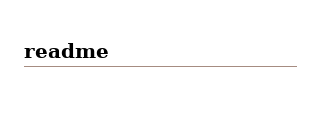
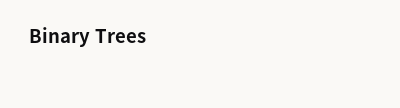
- readme
+ Binary Trees

